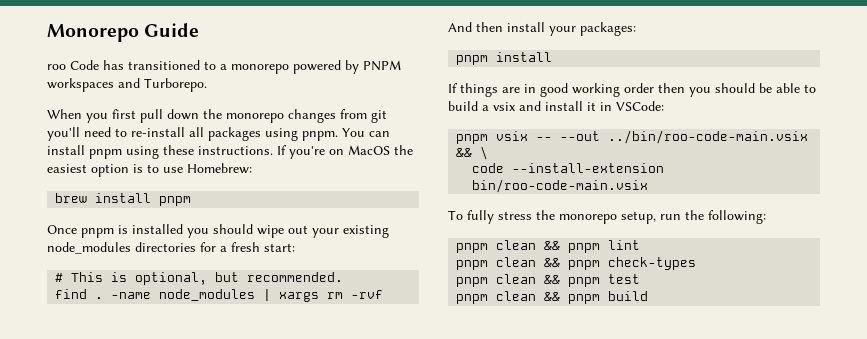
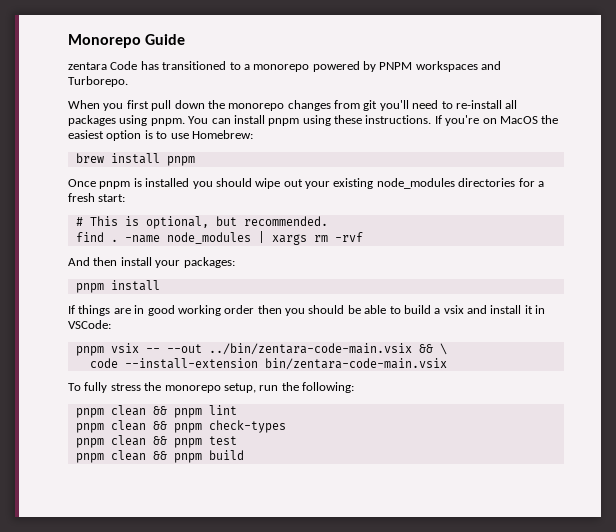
- roo Code has transitioned to a monorepo powered by PNPM workspaces and Turborepo.
+ zentara Code has transitioned to a monorepo powered by PNPM workspaces and Turborepo.
- pnpm vsix -- --out ../bin/roo-code-main.vsix && \
+ pnpm vsix -- --out ../bin/zentara-code-main.vsix && \
- code --install-extension bin/roo-code-main.vsix
+ code --install-extension bin/zentara-code-main.vsix

